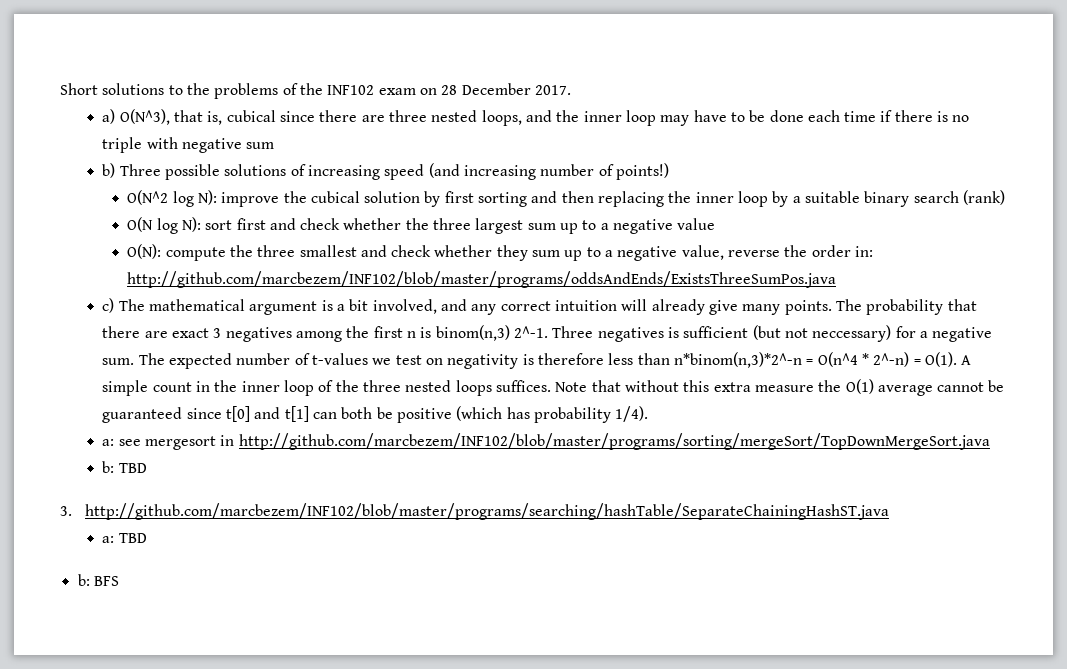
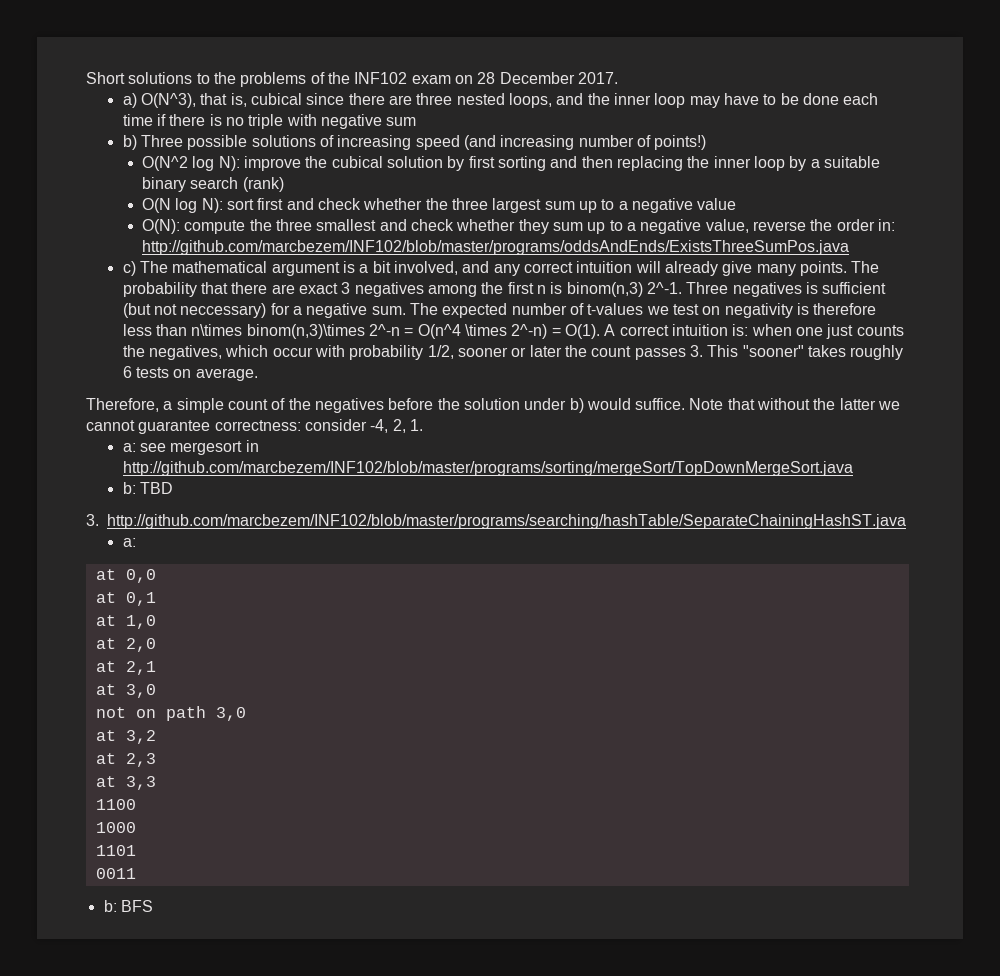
- The expected number of t-values we test on negativity is therefore less than n*binom(n,3)*2^-n = O(n^4 * 2^-n) = O(1).
+ The expected number of t-values we test on negativity is therefore less than n\times binom(n,3)\times 2^-n = O(n^4 \times 2^-n) = O(1).
- A simple count in the inner loop of the three nested loops suffices. Note that without this extra measure the O(1) average cannot be guaranteed since t[0] and t[1] can both be positive (which has probability 1/4).
+ A correct intuition is: when one just counts the negatives, which occur with probability 1/2, sooner or later the count passes 3. This "sooner" takes roughly 6 tests on average.
+ Therefore, a simple count of the negatives before the solution under b) would suffice. Note that without the latter we cannot guarantee correctness: consider -4, 2, 1.
  3. http://github.com/marcbezem/INF102/blob/master/programs/searching/hashTable/SeparateChainingHashST.java
- a: TBD
+ a:
+ at 0,0
+ at 0,1
+ at 1,0
+ at 2,0
+ at 2,1
+ at 3,0
+ not on path 3,0
+ at 3,2
+ at 2,3
+ at 3,3
+ 1100
+ 1000
+ 1101
+ 0011

